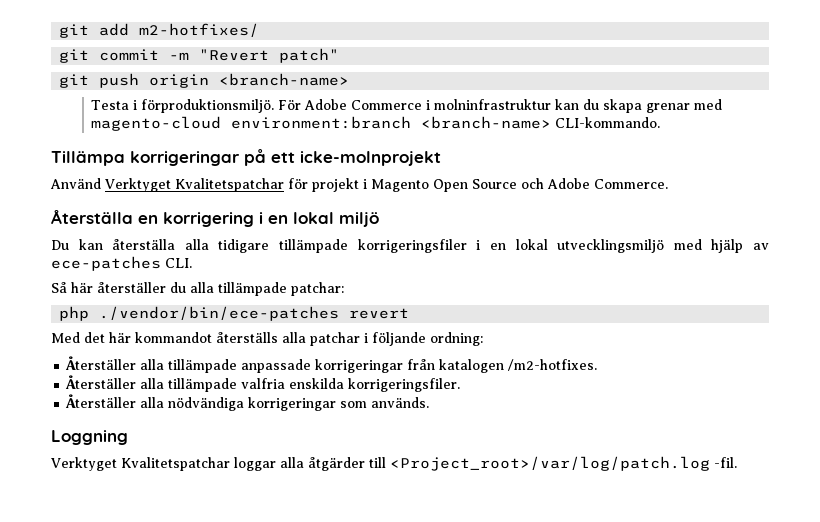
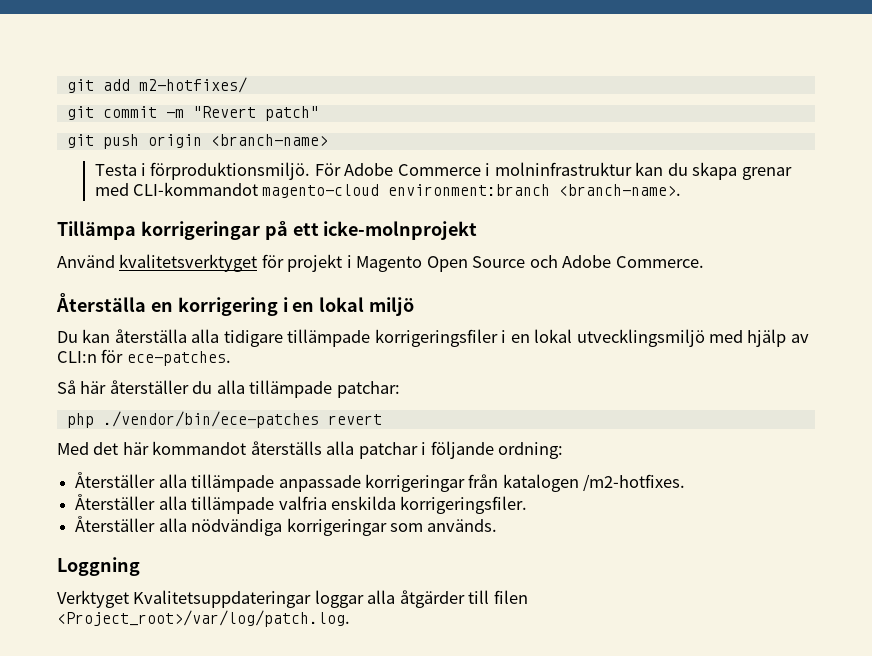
- För Adobe Commerce i molninfrastruktur kan du skapa grenar med magento-cloud environment:branch <branch-name> CLI-kommando.
+ För Adobe Commerce i molninfrastruktur kan du skapa grenar med CLI-kommandot magento-cloud environment:branch <branch-name>.
- Använd Verktyget Kvalitetspatchar för projekt i Magento Open Source och Adobe Commerce.
+ Använd kvalitetsverktyget för projekt i Magento Open Source och Adobe Commerce.
- Du kan återställa alla tidigare tillämpade korrigeringsfiler i en lokal utvecklingsmiljö med hjälp av ece-patches CLI.
+ Du kan återställa alla tidigare tillämpade korrigeringsfiler i en lokal utvecklingsmiljö med hjälp av CLI:n för ece-patches.
- Verktyget Kvalitetspatchar loggar alla åtgärder till <Project_root>/var/log/patch.log -fil.
+ Verktyget Kvalitetsuppdateringar loggar alla åtgärder till filen <Project_root>/var/log/patch.log.

